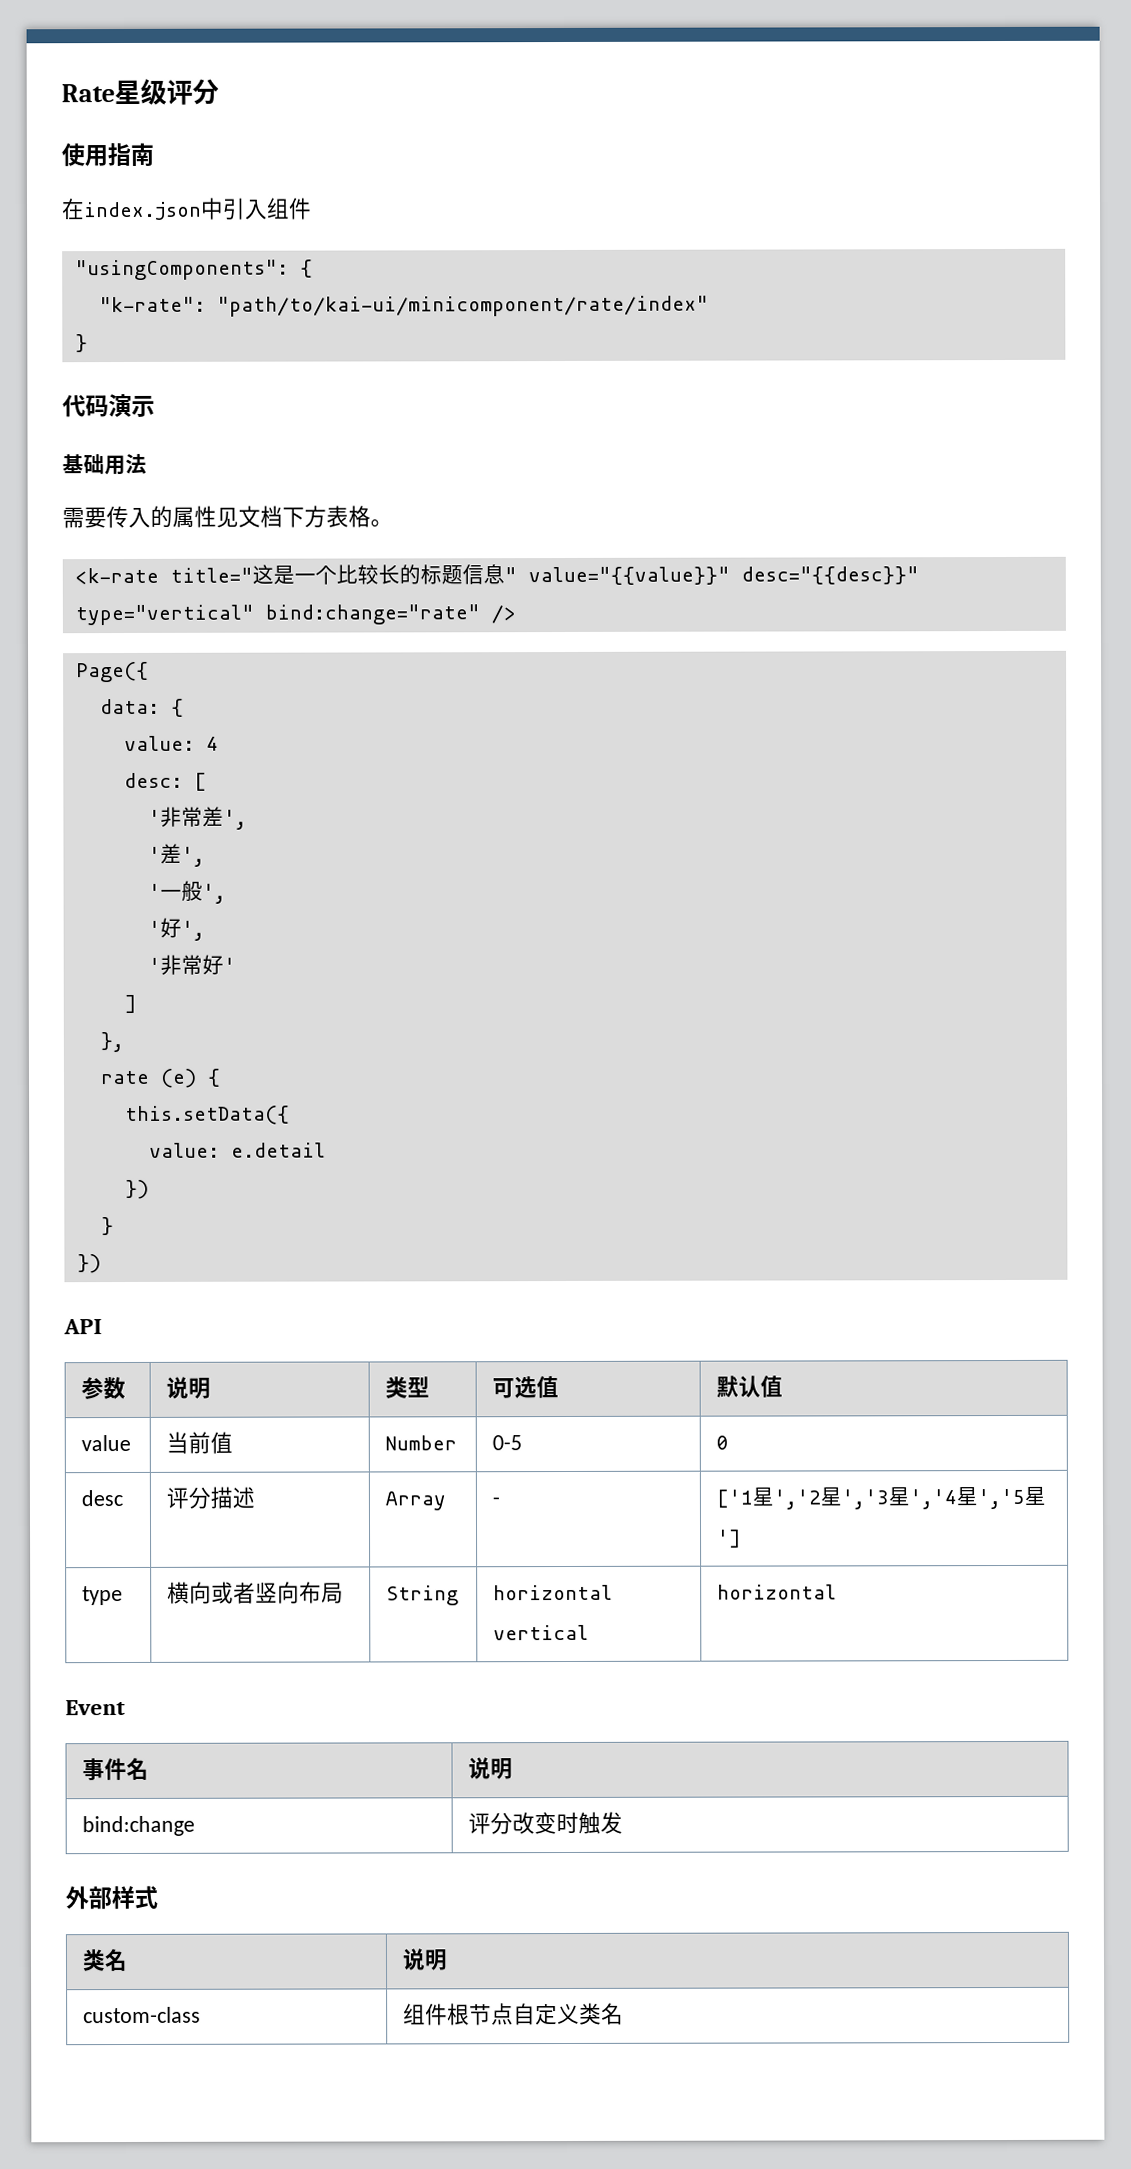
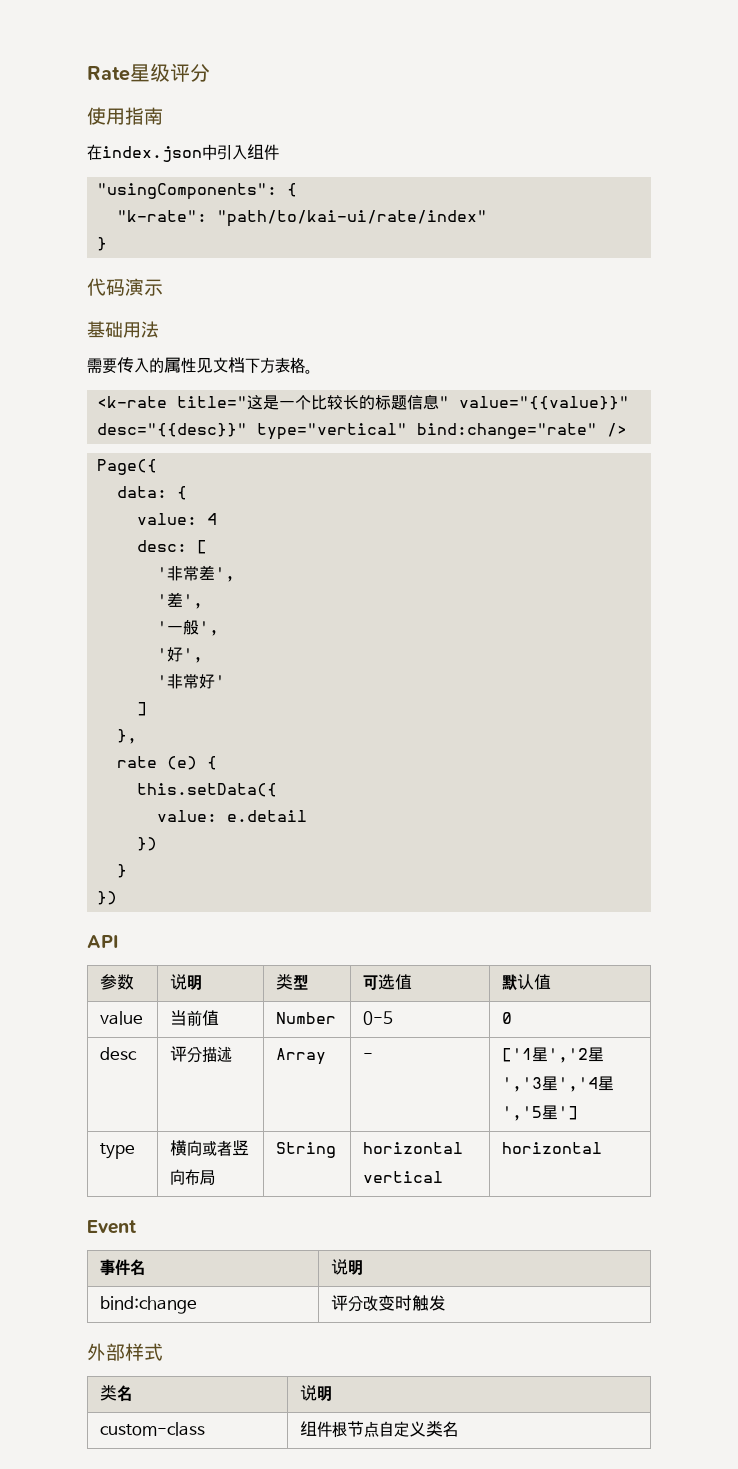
- "k-rate": "path/to/kai-ui/minicomponent/rate/index"
+ "k-rate": "path/to/kai-ui/rate/index"

